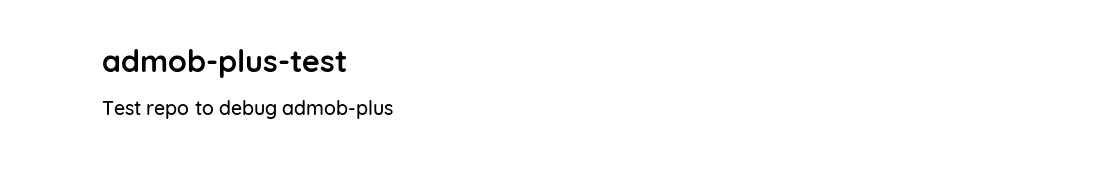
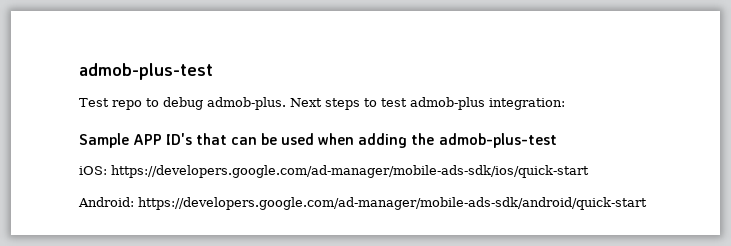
- Test repo to debug admob-plus
+ Test repo to debug admob-plus. Next steps to test admob-plus integration:
+ Sample APP ID's that can be used when adding the admob-plus-test
+ iOS: https://developers.google.com/ad-manager/mobile-ads-sdk/ios/quick-start
+ Android: https://developers.google.com/ad-manager/mobile-ads-sdk/android/quick-start

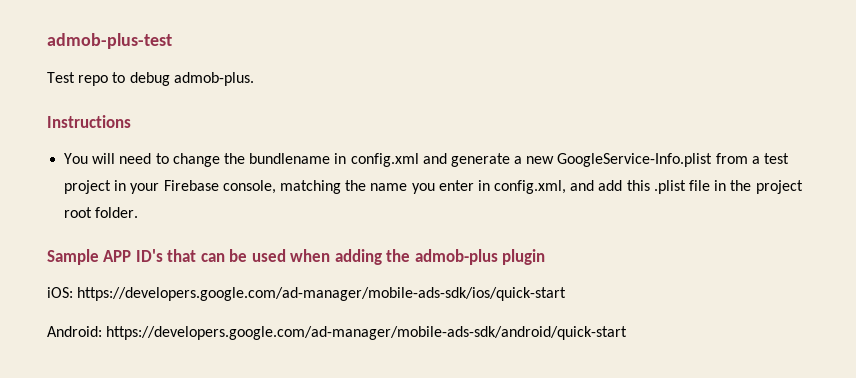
- Test repo to debug admob-plus. Next steps to test admob-plus integration:
+ Test repo to debug admob-plus.
+ Instructions
+ You will need to change the bundlename in config.xml and generate a new GoogleService-Info.plist from a test project in your Firebase console, matching the name you enter in config.xml, and add this .plist file in the project root folder.
- Sample APP ID's that can be used when adding the admob-plus-test
+ Sample APP ID's that can be used when adding the admob-plus plugin

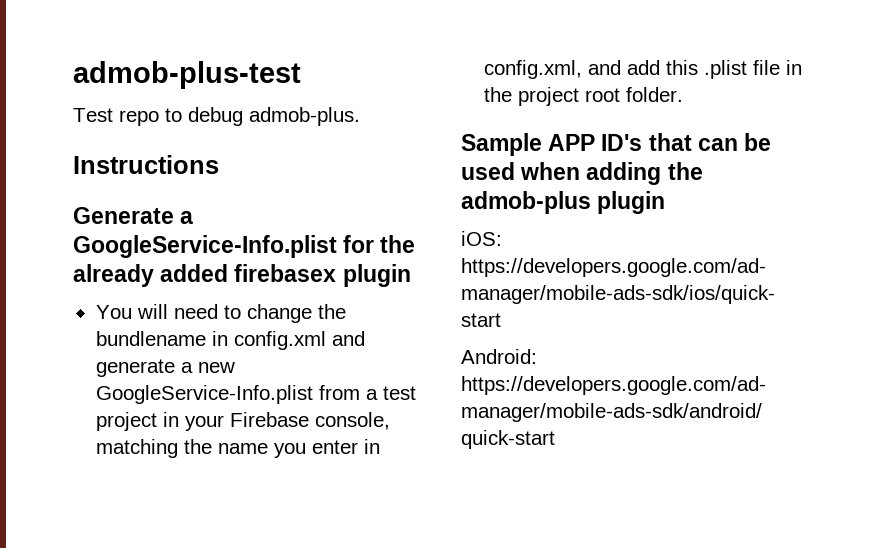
+ Generate a GoogleService-Info.plist for the already added firebasex plugin

